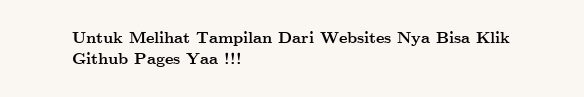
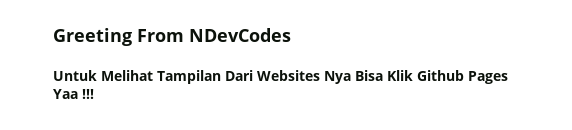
+ Greeting From NDevCodes

